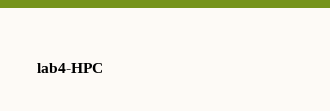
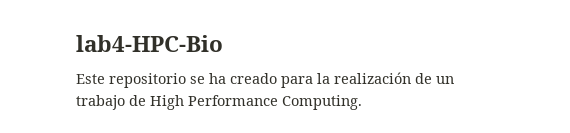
- lab4-HPC
+ lab4-HPC-Bio
+ Este repositorio se ha creado para la realización de un trabajo de High Performance Computing.

